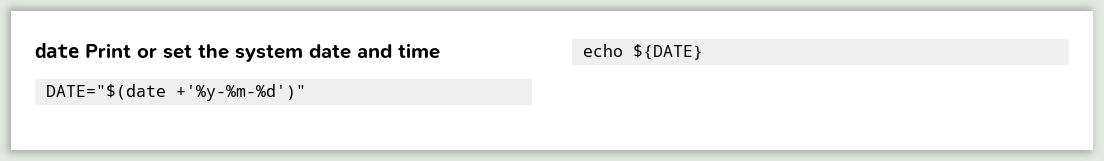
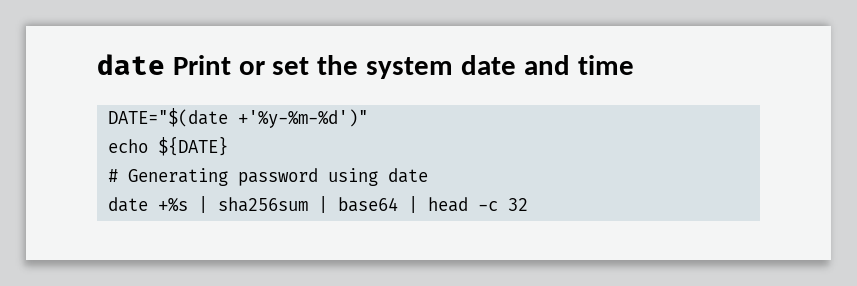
+ # Generating password using date
+ date +%s | sha256sum | base64 | head -c 32

